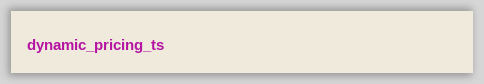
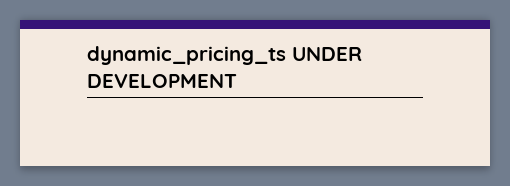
- dynamic_pricing_ts
+ dynamic_pricing_ts UNDER DEVELOPMENT

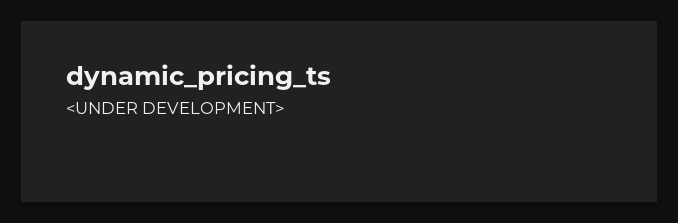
- dynamic_pricing_ts UNDER DEVELOPMENT
+ dynamic_pricing_ts
+ <UNDER DEVELOPMENT>

